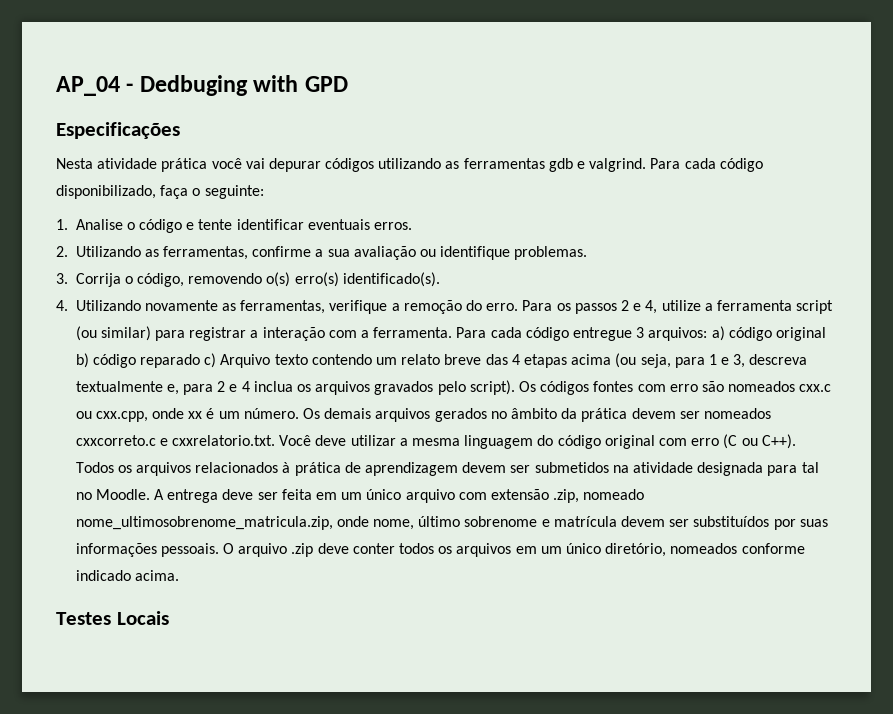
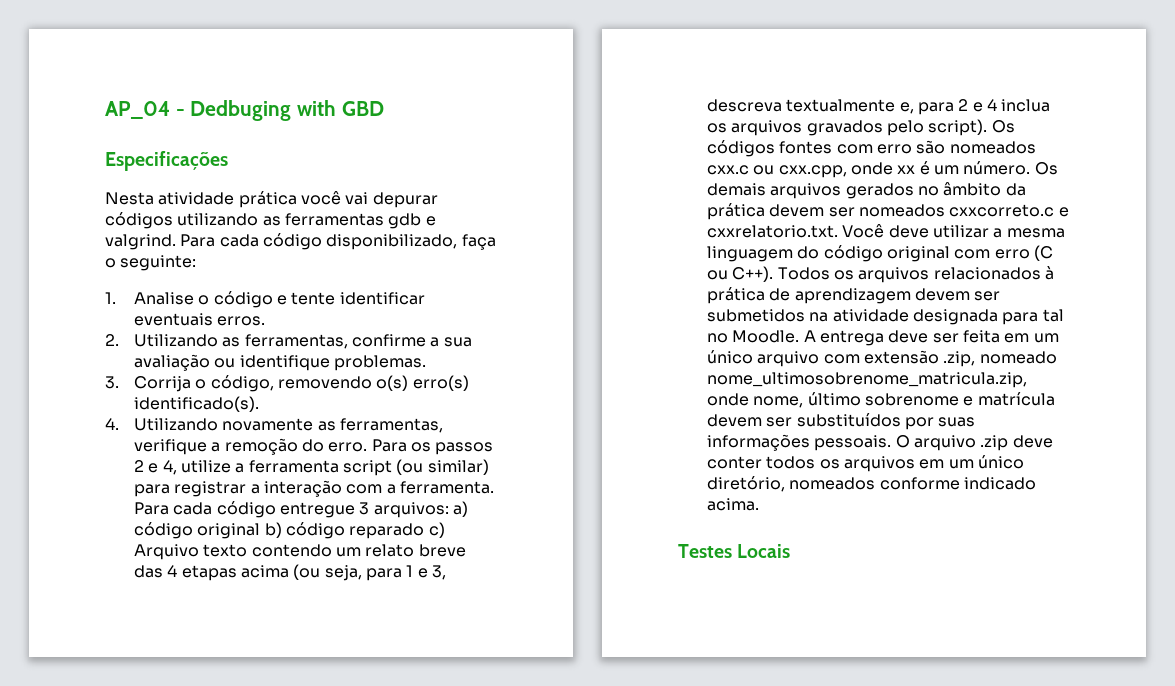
- AP_04 - Dedbuging with GPD
+ AP_04 - Dedbuging with GBD

